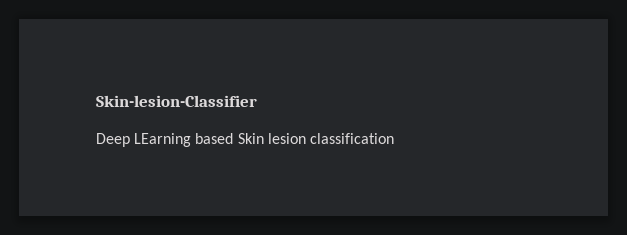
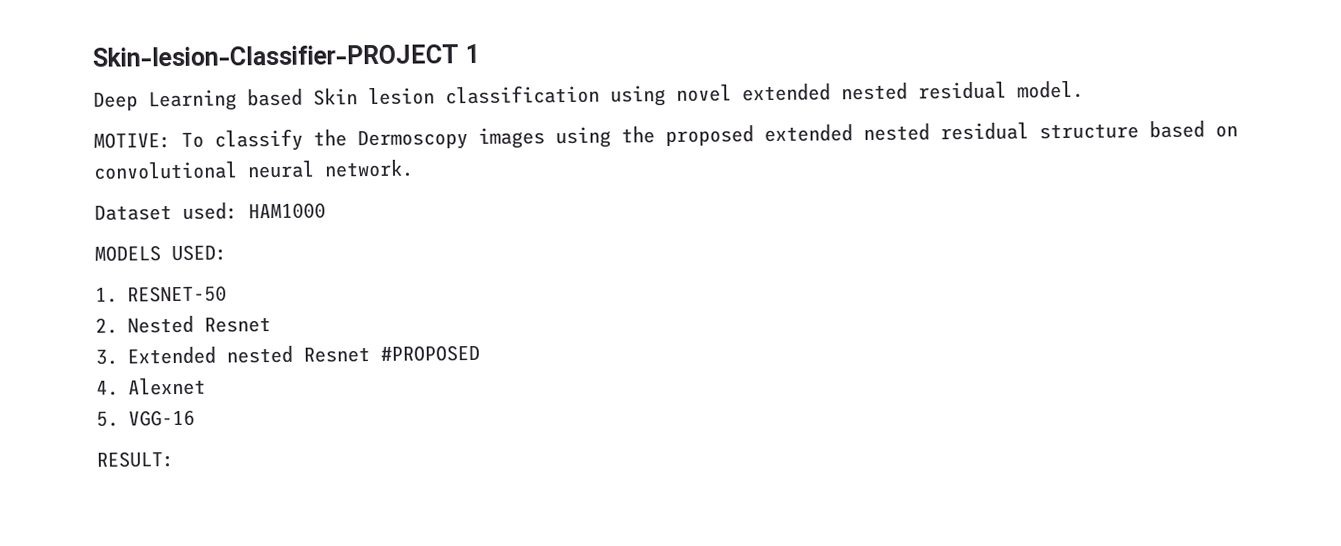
- Skin-lesion-Classifier
+ Skin-lesion-Classifier-PROJECT 1
- Deep LEarning based Skin lesion classification
+ Deep Learning based Skin lesion classification using novel extended nested residual model.
+ MOTIVE: To classify the Dermoscopy images using the proposed extended nested residual structure based on convolutional neural network.
+ Dataset used: HAM1000
+ MODELS USED:
+ 1. RESNET-50
+ 2. Nested Resnet
+ 3. Extended nested Resnet #PROPOSED
+ 4. Alexnet
+ 5. VGG-16
+ RESULT:

